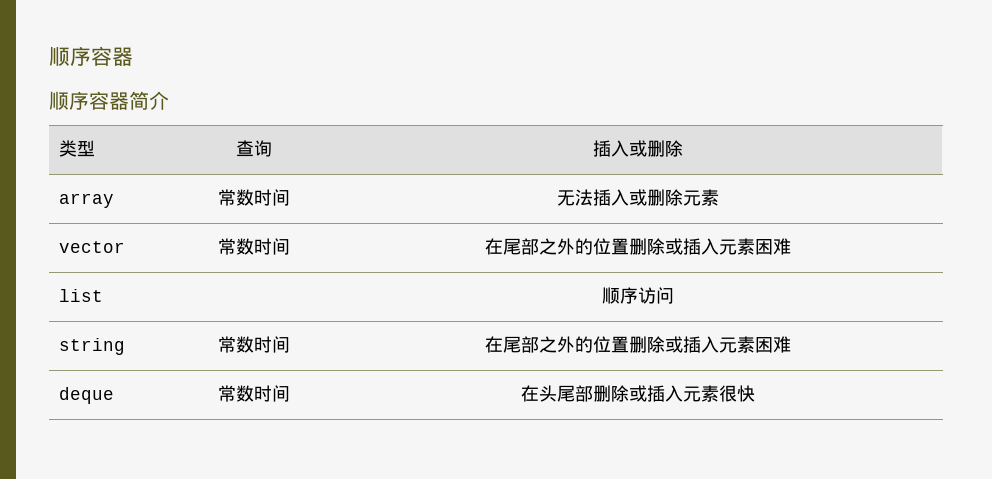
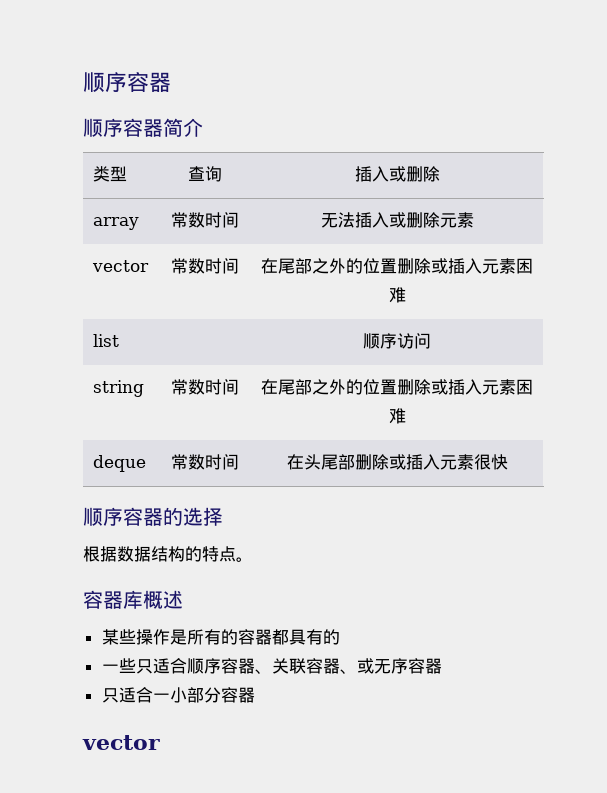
+ 顺序容器的选择
+ 根据数据结构的特点。
+ 容器库概述
+ 某些操作是所有的容器都具有的
+ 一些只适合顺序容器、关联容器、或无序容器
+ 只适合一小部分容器
+ vector

